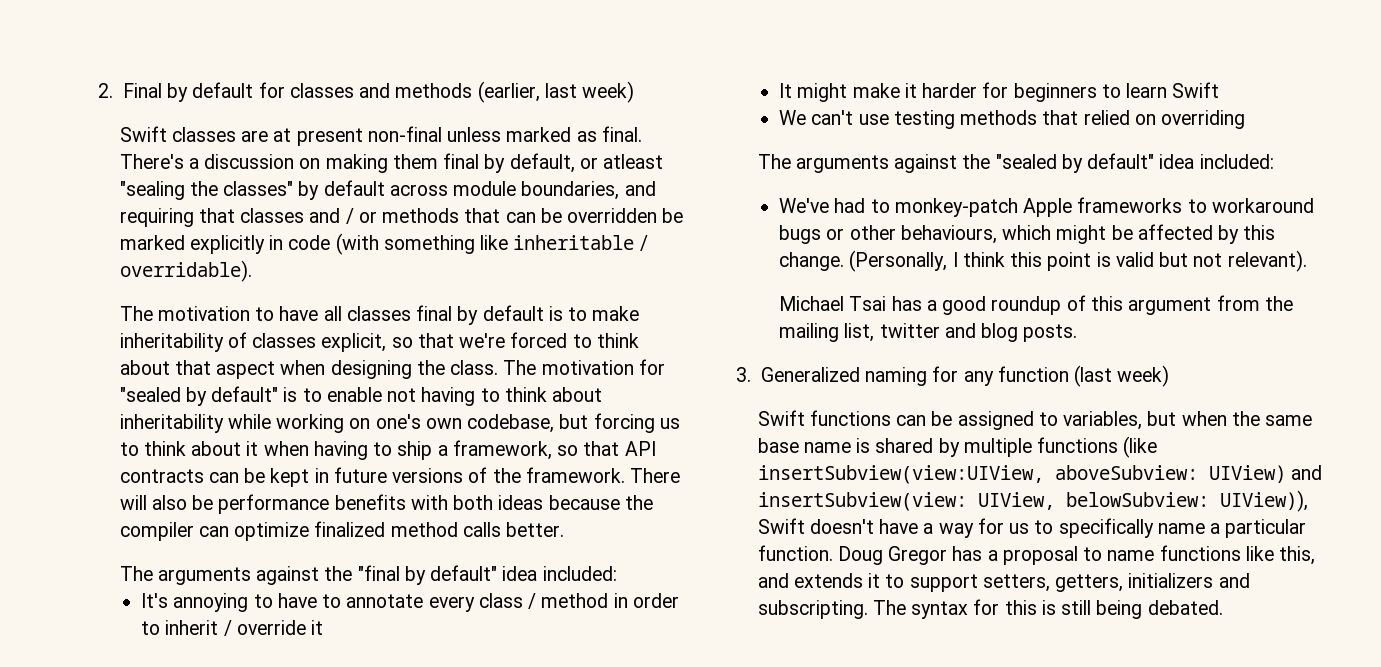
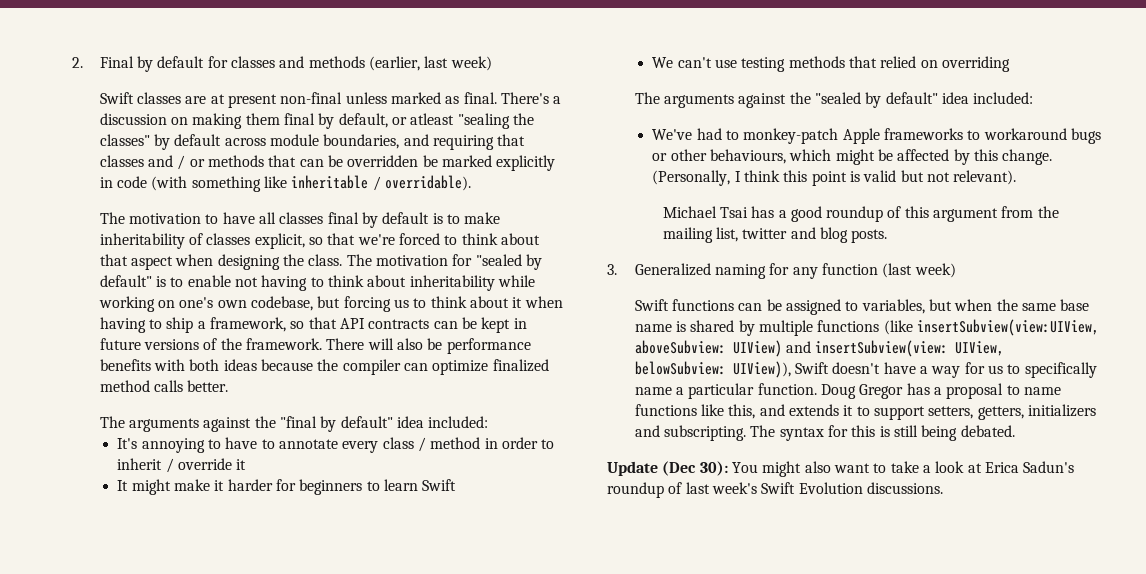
+ Update (Dec 30): You might also want to take a look at Erica Sadun's roundup of last week's Swift Evolution discussions.

